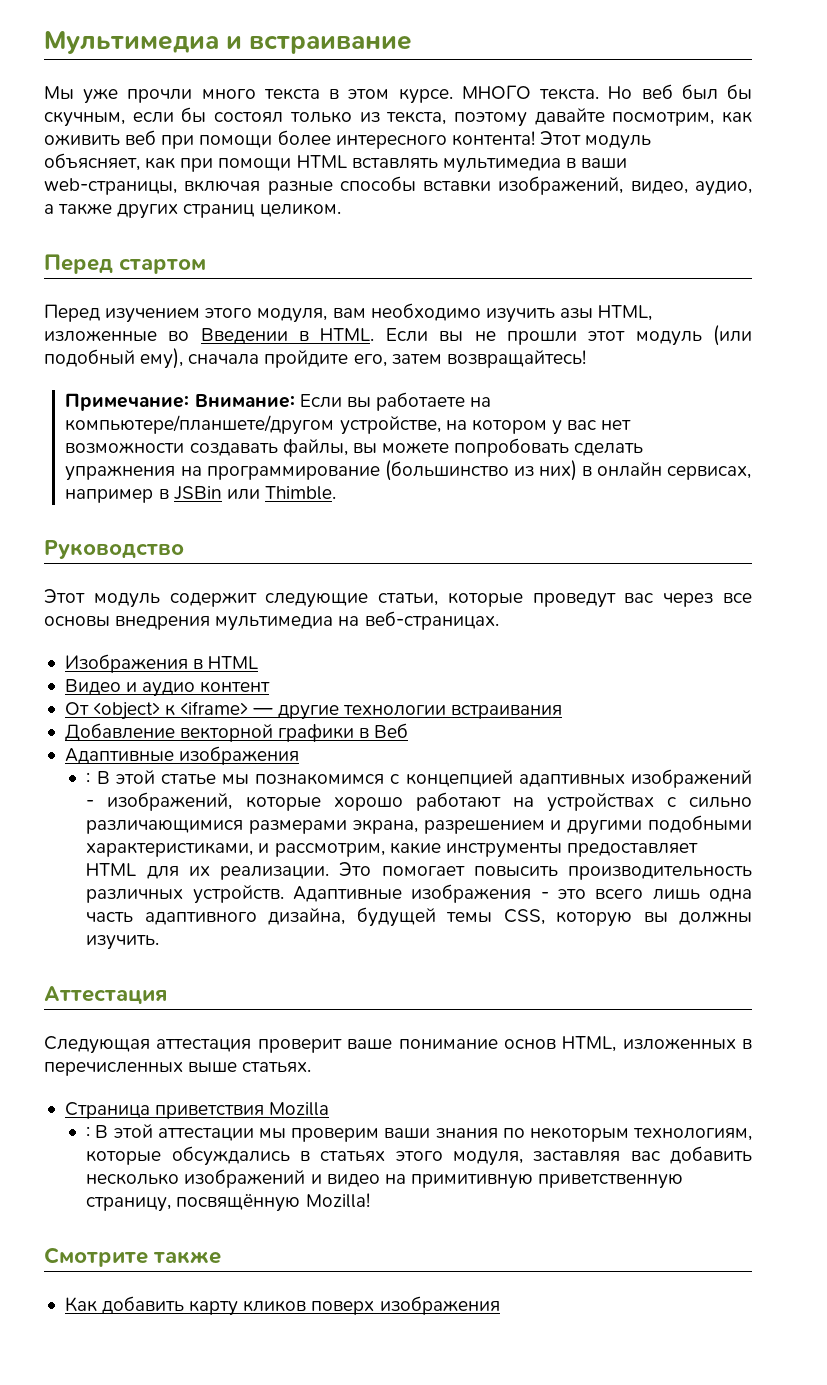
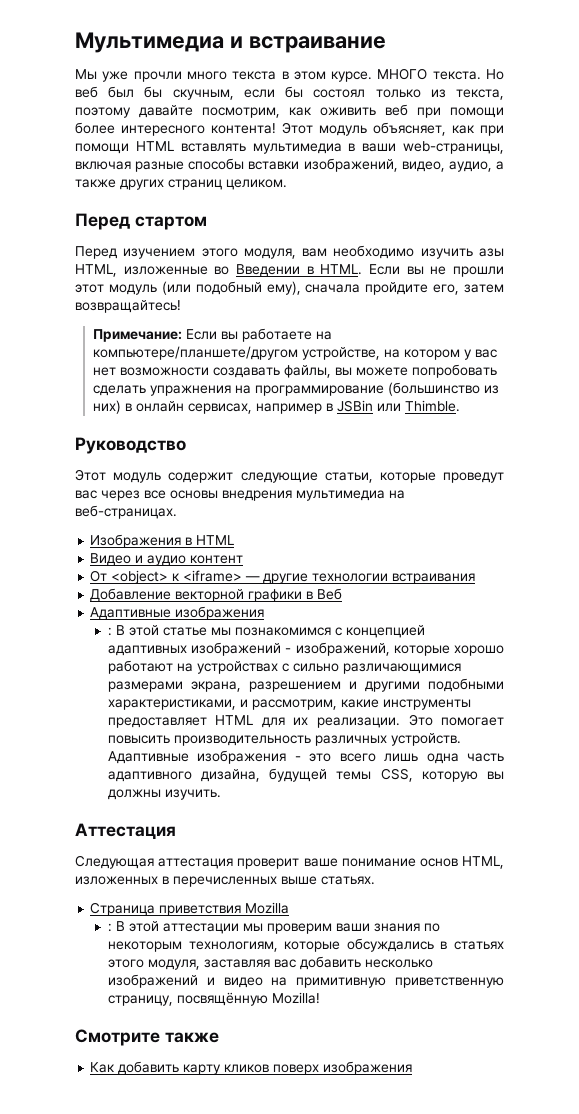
- Примечание: Внимание: Если вы работаете на компьютере/планшете/другом устройстве, на котором у вас нет возможности создавать файлы, вы можете попробовать сделать упражнения на программирование (большинство из них) в онлайн сервисах, например в JSBin или Thimble.
+ Примечание: Если вы работаете на компьютере/планшете/другом устройстве, на котором у вас нет возможности создавать файлы, вы можете попробовать сделать упражнения на программирование (большинство из них) в онлайн сервисах, например в JSBin или Thimble.

